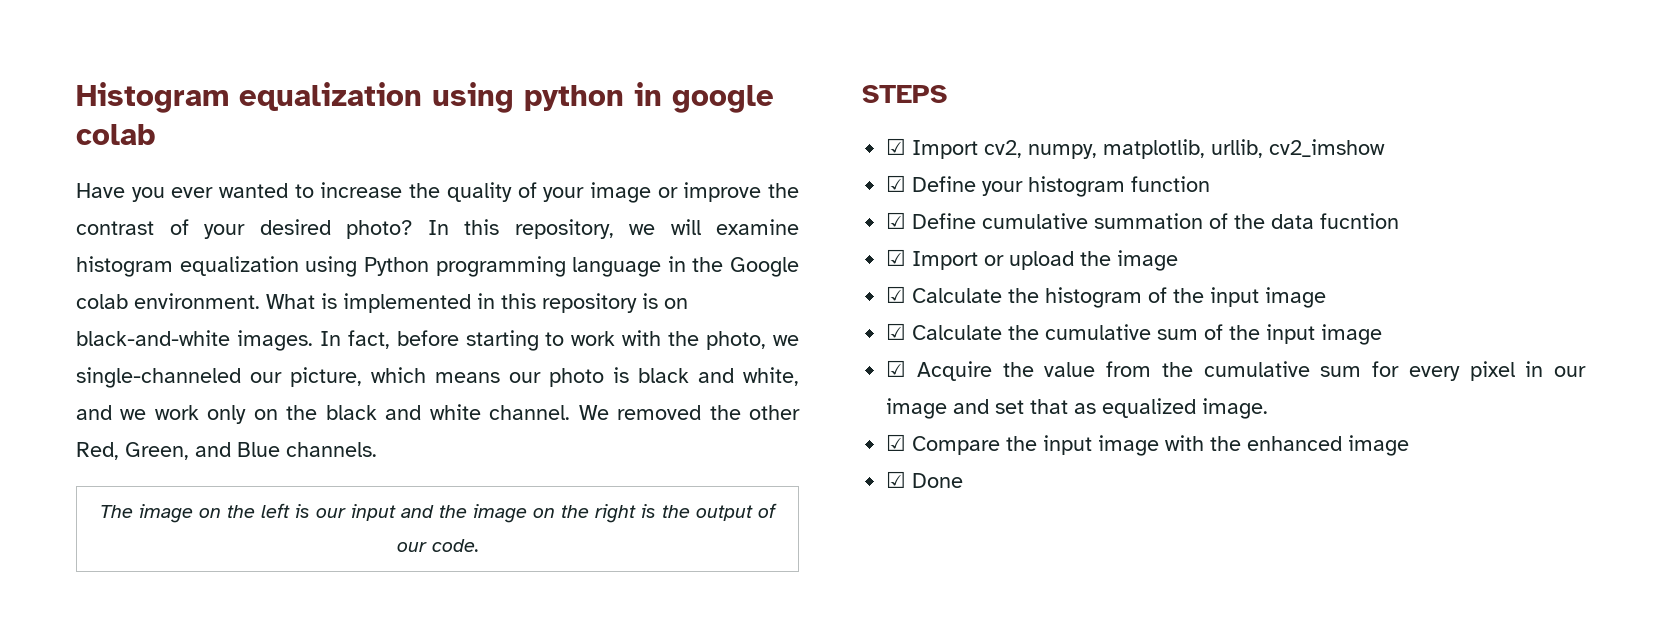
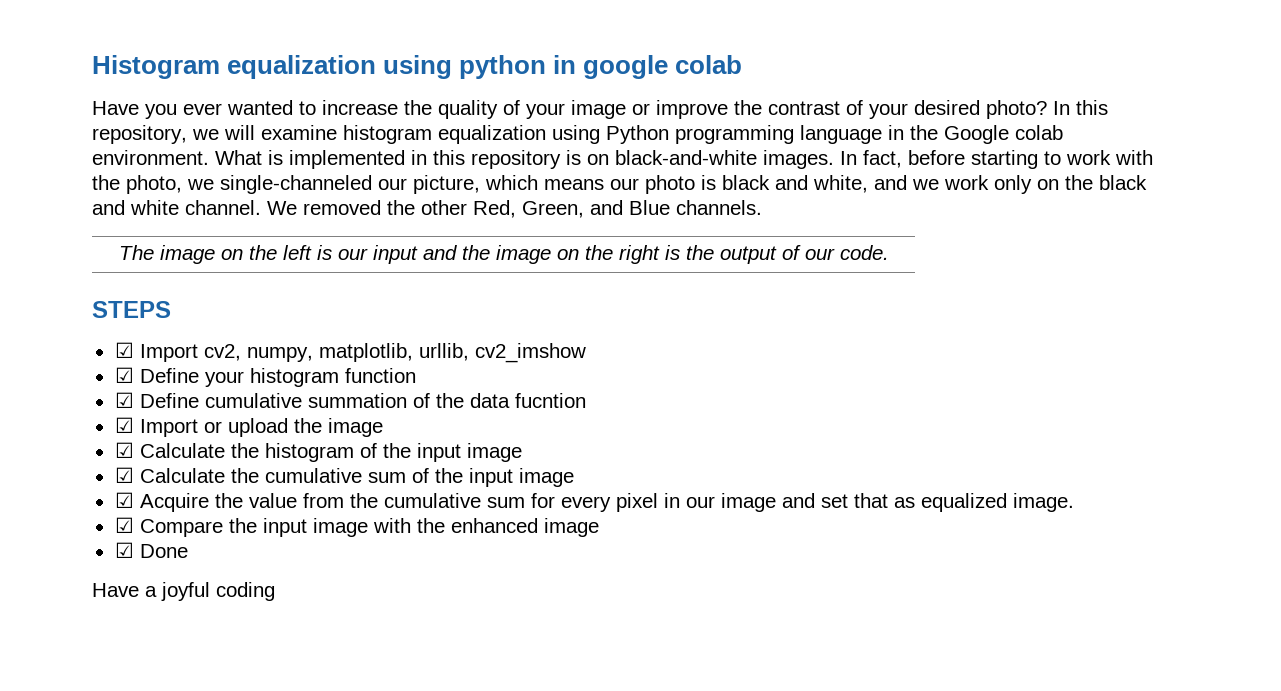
+ Have a joyful coding

